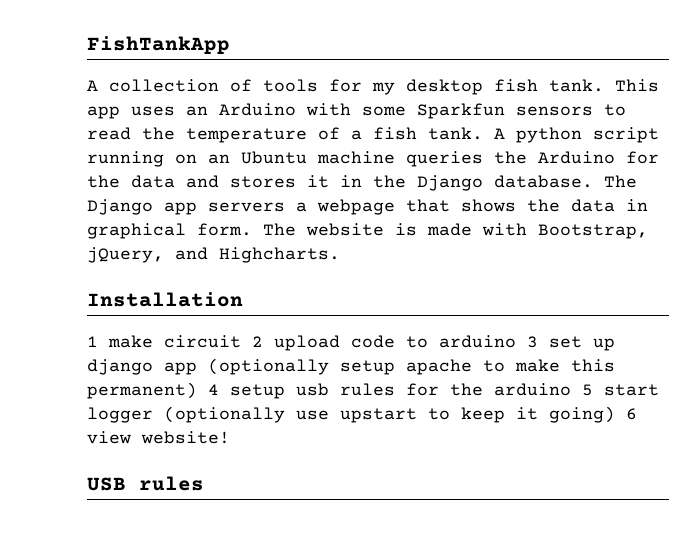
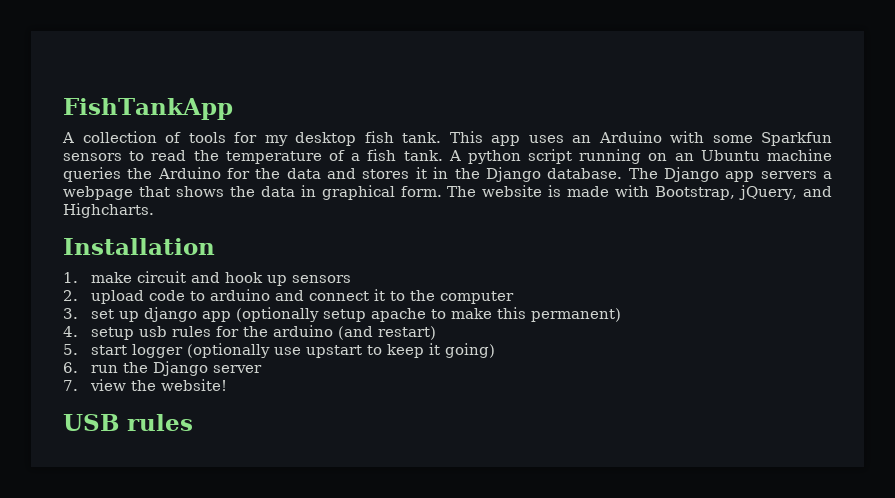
- 1 make circuit 2 upload code to arduino 3 set up django app (optionally setup apache to make this permanent) 4 setup usb rules for the arduino 5 start logger (optionally use upstart to keep it going) 6 view website!
+ 1. make circuit and hook up sensors
+ 2. upload code to arduino and connect it to the computer
+ 3. set up django app (optionally setup apache to make this permanent)
+ 4. setup usb rules for the arduino (and restart)
+ 5. start logger (optionally use upstart to keep it going)
+ 6. run the Django server
+ 7. view the website!

